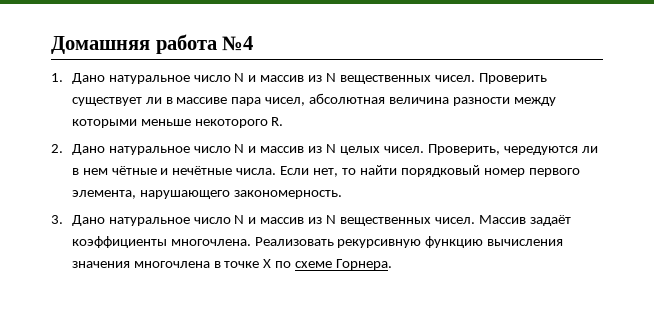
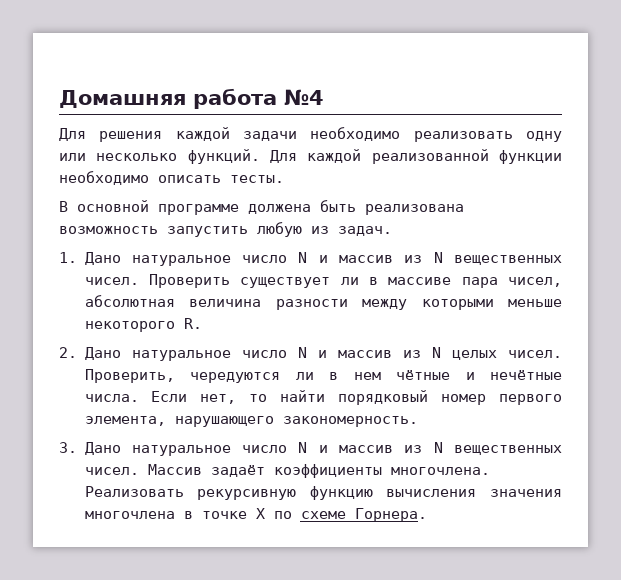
+ Для решения каждой задачи необходимо реализовать одну или несколько функций. Для каждой реализованной функции необходимо описать тесты.
+ В основной программе должена быть реализована возможность запустить любую из задач.

